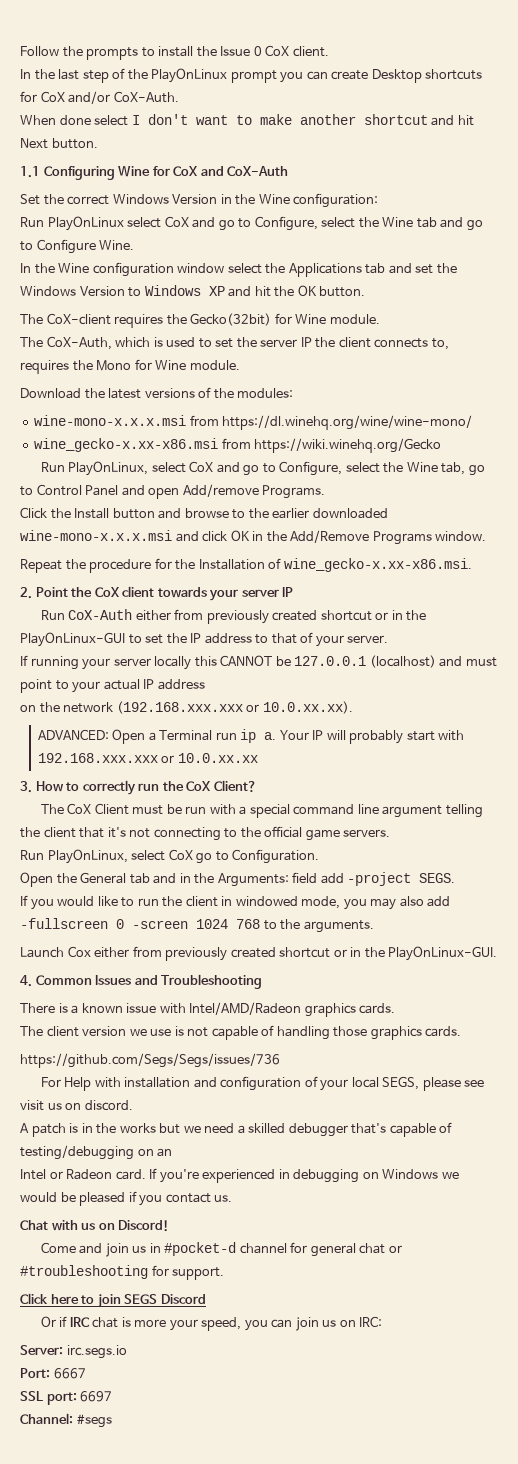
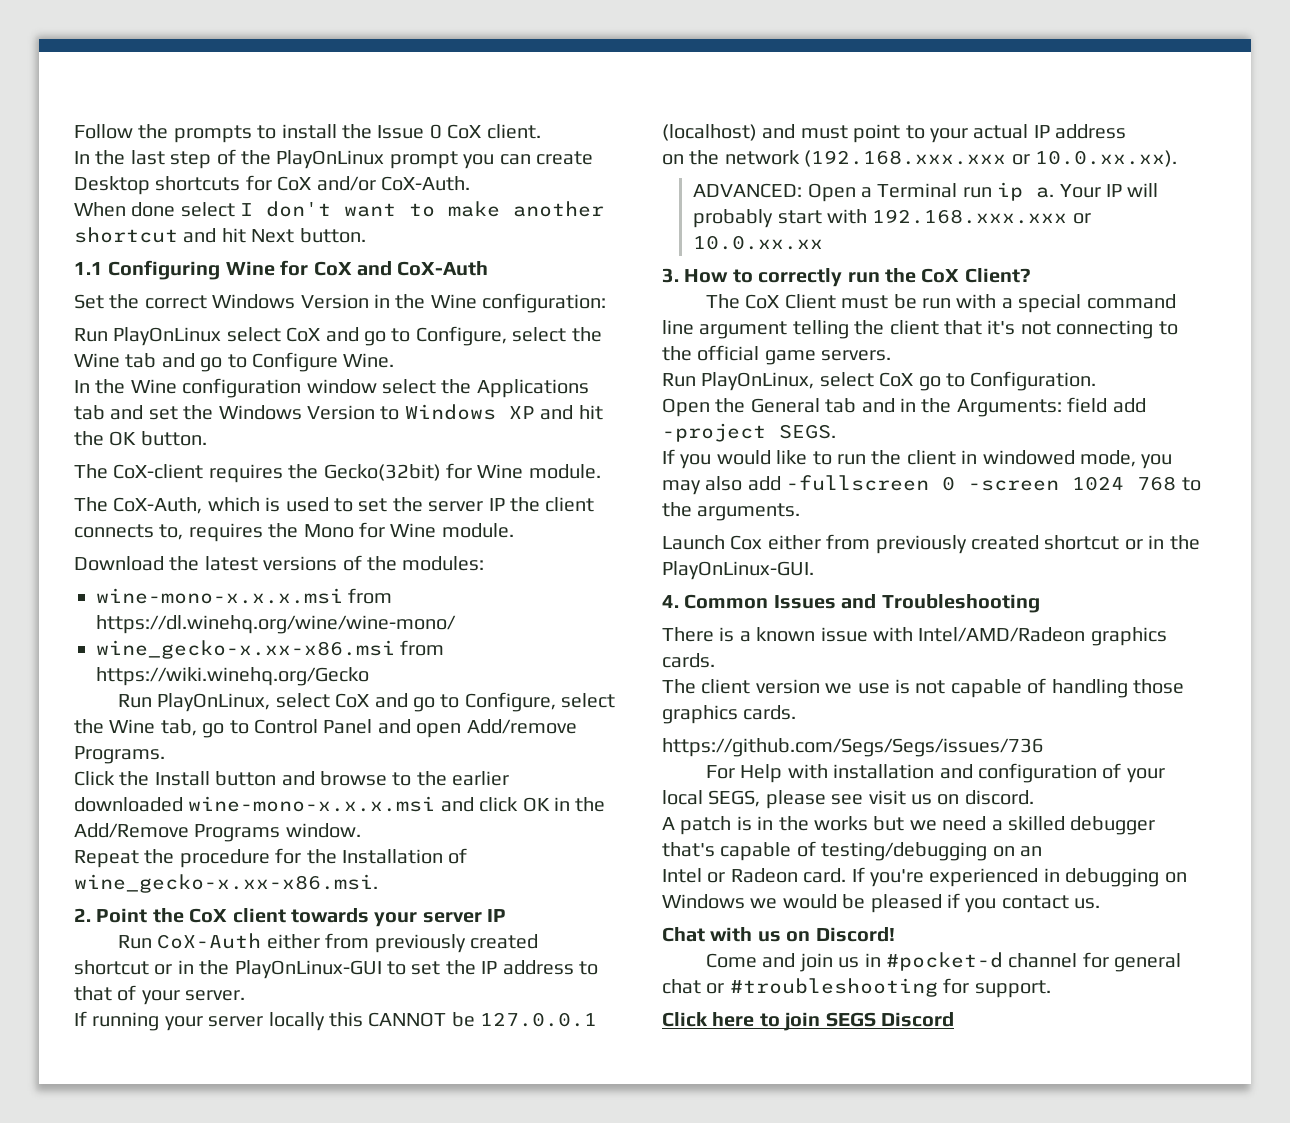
- Or if IRC chat is more your speed, you can join us on IRC:
- Server: irc.segs.io
- Port: 6667
- SSL port: 6697
- Channel: #segs

